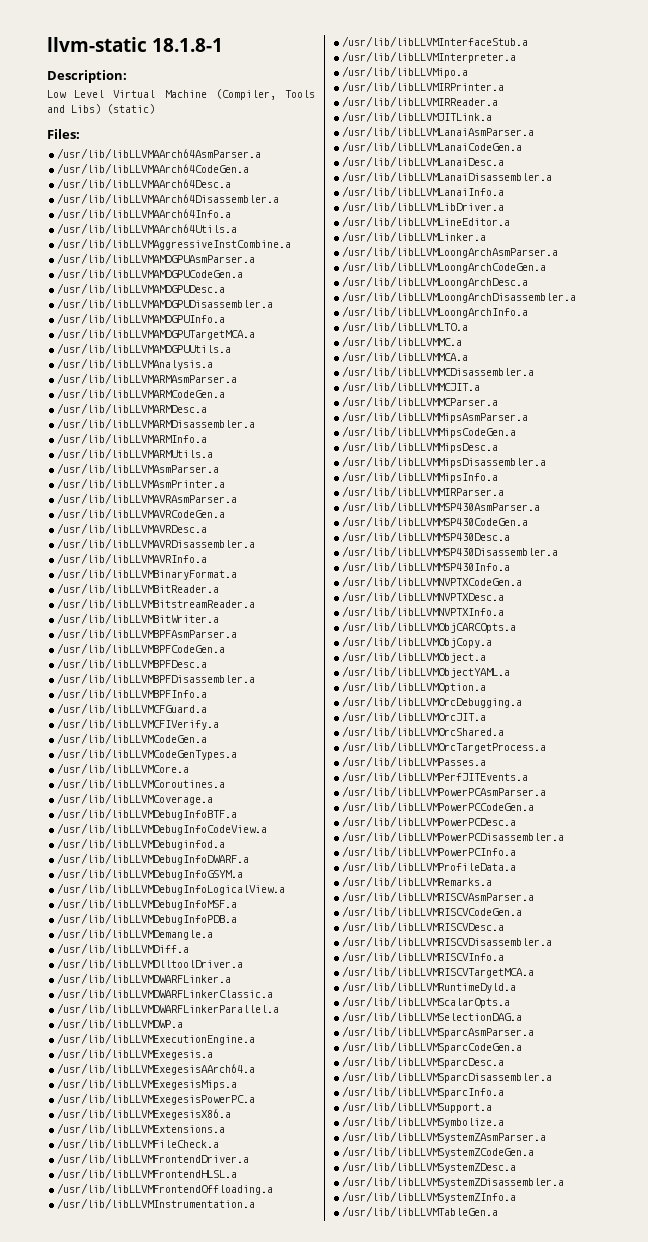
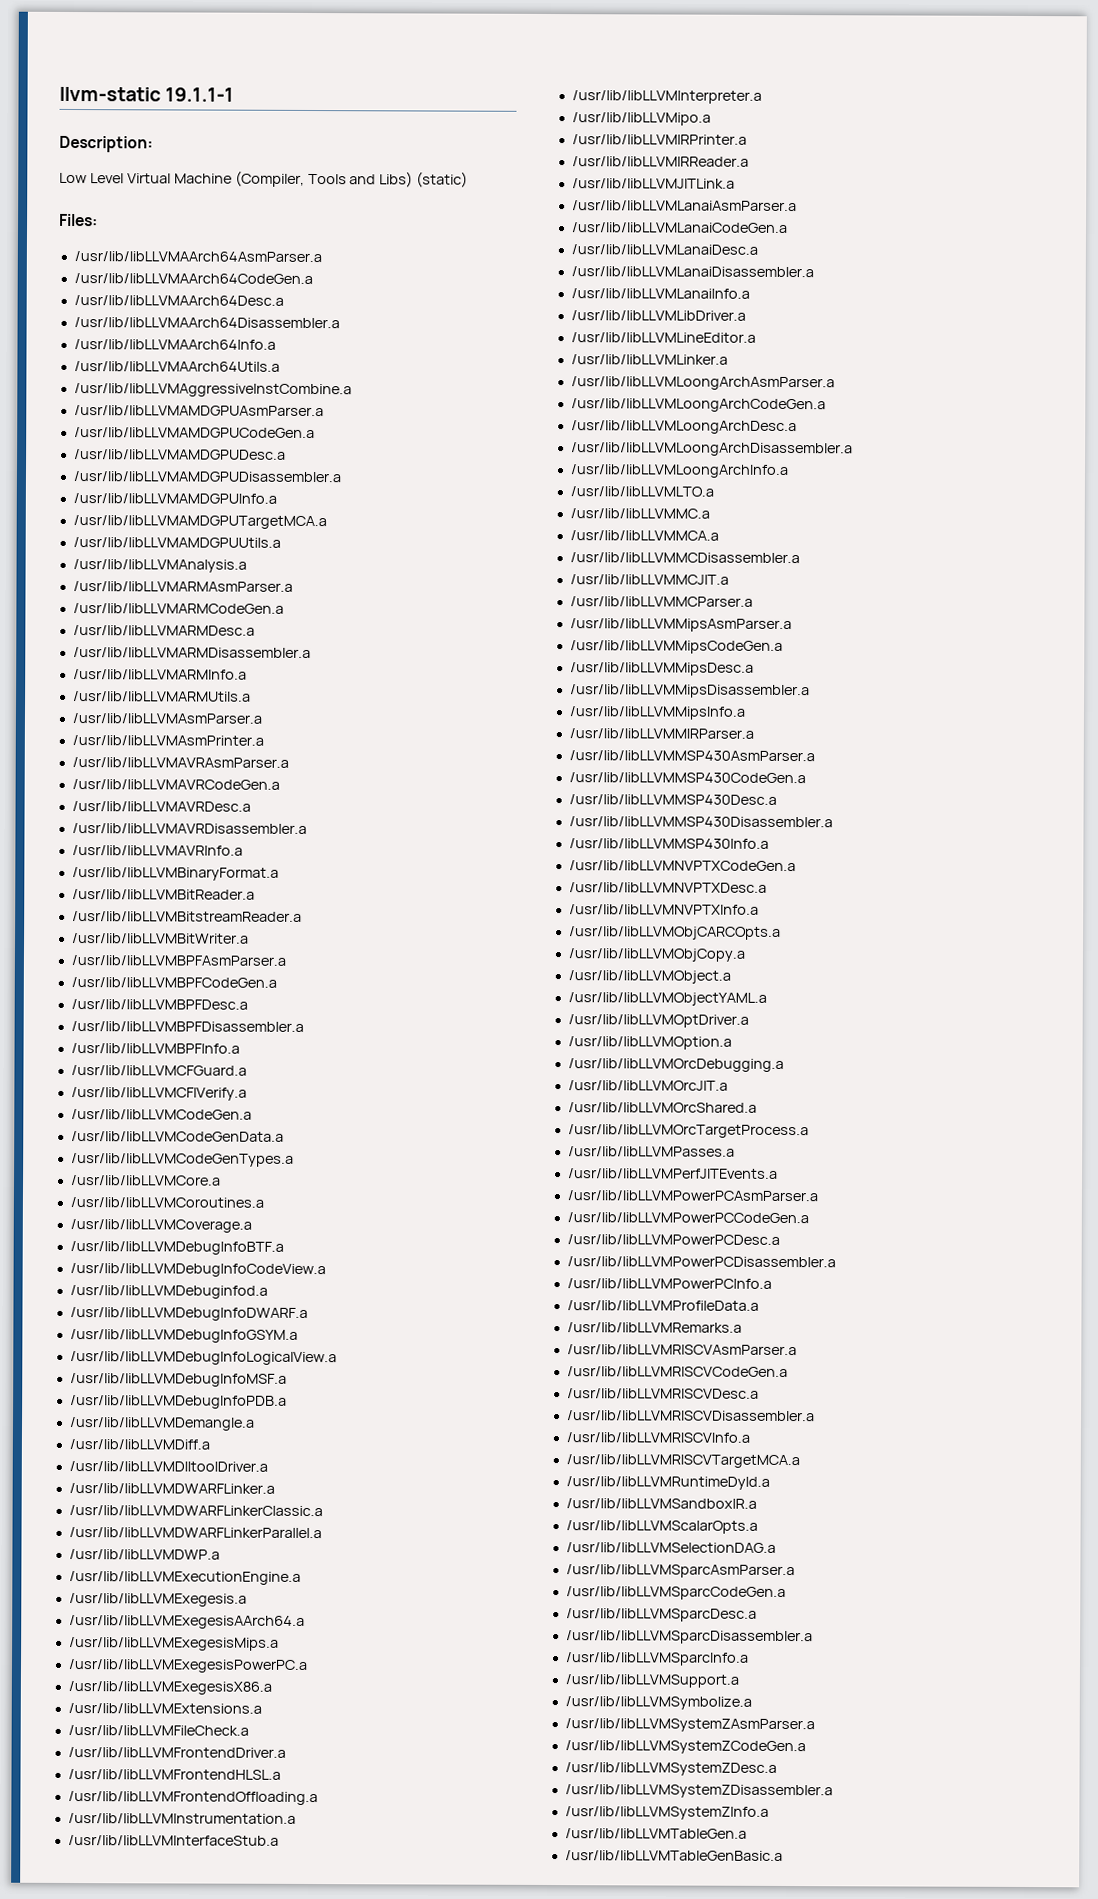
- llvm-static 18.1.8-1
+ llvm-static 19.1.1-1
+ /usr/lib/libLLVMCodeGenData.a
+ /usr/lib/libLLVMOptDriver.a
+ /usr/lib/libLLVMSandboxIR.a
+ /usr/lib/libLLVMTableGenBasic.a

